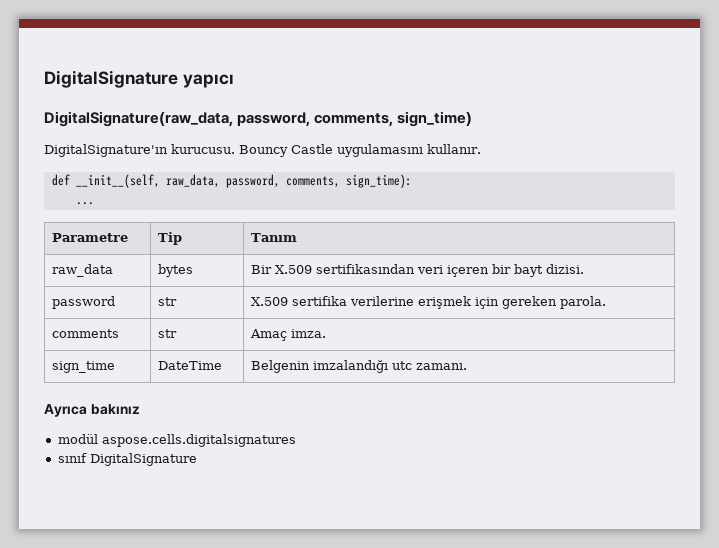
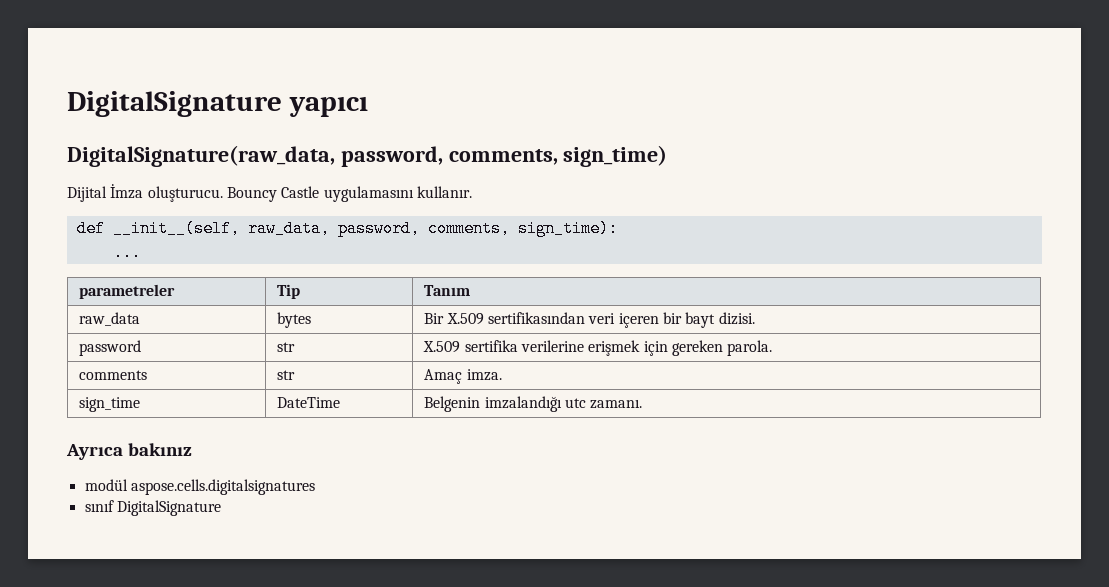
- DigitalSignature'ın kurucusu.
+ Dijital İmza oluşturucu.
- Parametre | Tip | Tanım
+ parametreler | Tip | Tanım

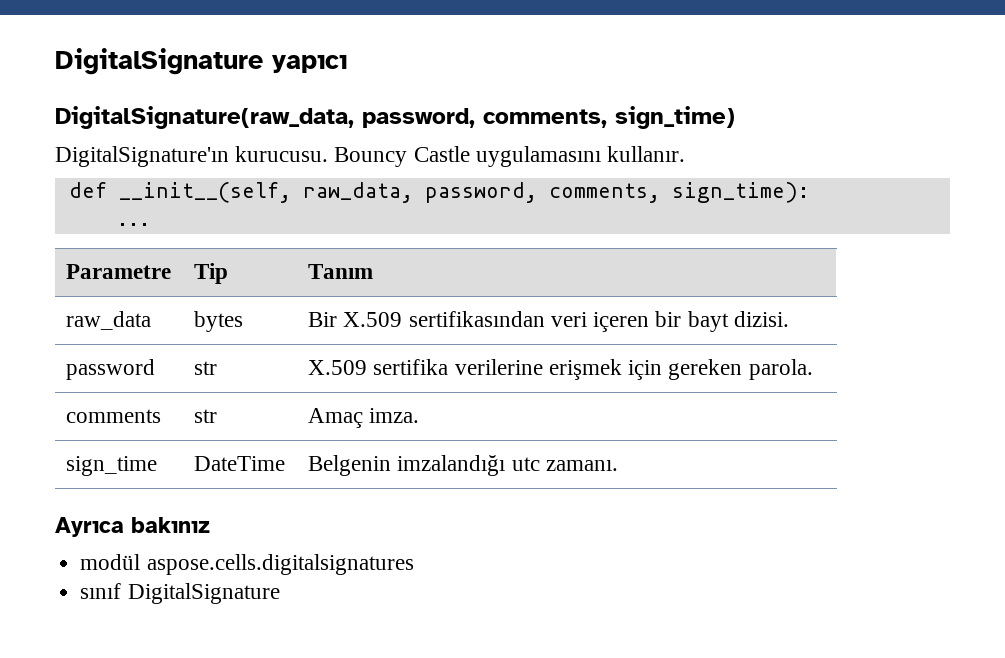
- Dijital İmza oluşturucu.
+ DigitalSignature'ın kurucusu.
- parametreler | Tip | Tanım
+ Parametre | Tip | Tanım

